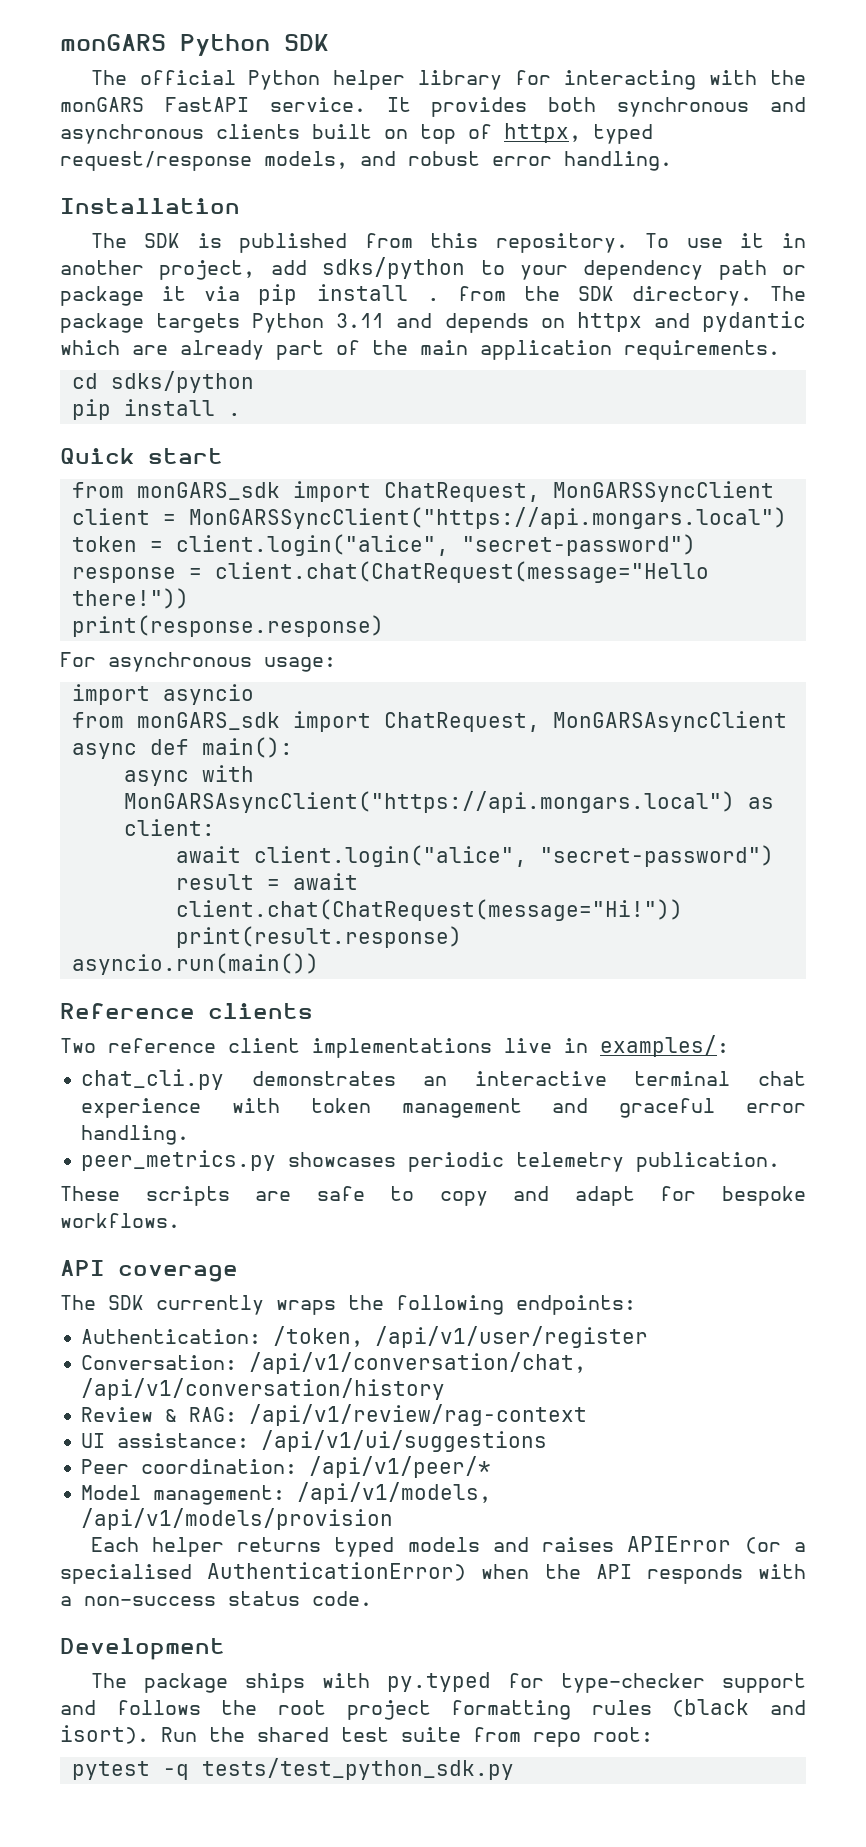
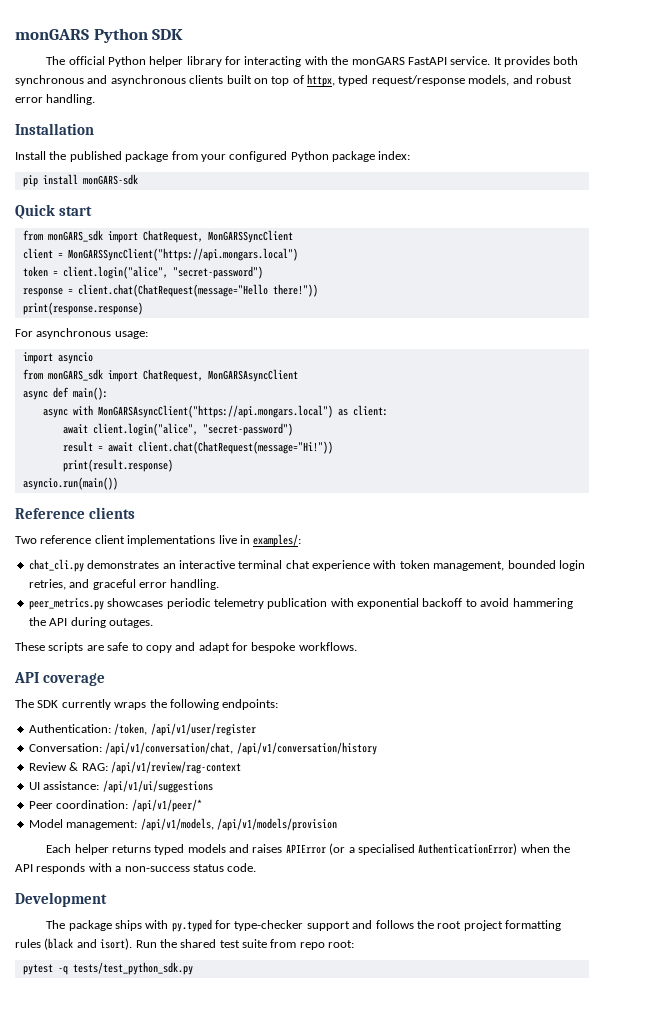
- The SDK is published from this repository. To use it in another project, add sdks/python to your dependency path or package it via pip install . from the SDK directory. The package targets Python 3.11 and depends on httpx and pydantic which are already part of the main application requirements.
- cd sdks/python
- pip install .
+ Install the published package from your configured Python package index:
+ pip install monGARS-sdk
- chat_cli.py demonstrates an interactive terminal chat experience with token management and graceful error handling.
+ chat_cli.py demonstrates an interactive terminal chat experience with token management, bounded login retries, and graceful error handling.
- peer_metrics.py showcases periodic telemetry publication.
+ peer_metrics.py showcases periodic telemetry publication with exponential backoff to avoid hammering the API during outages.

